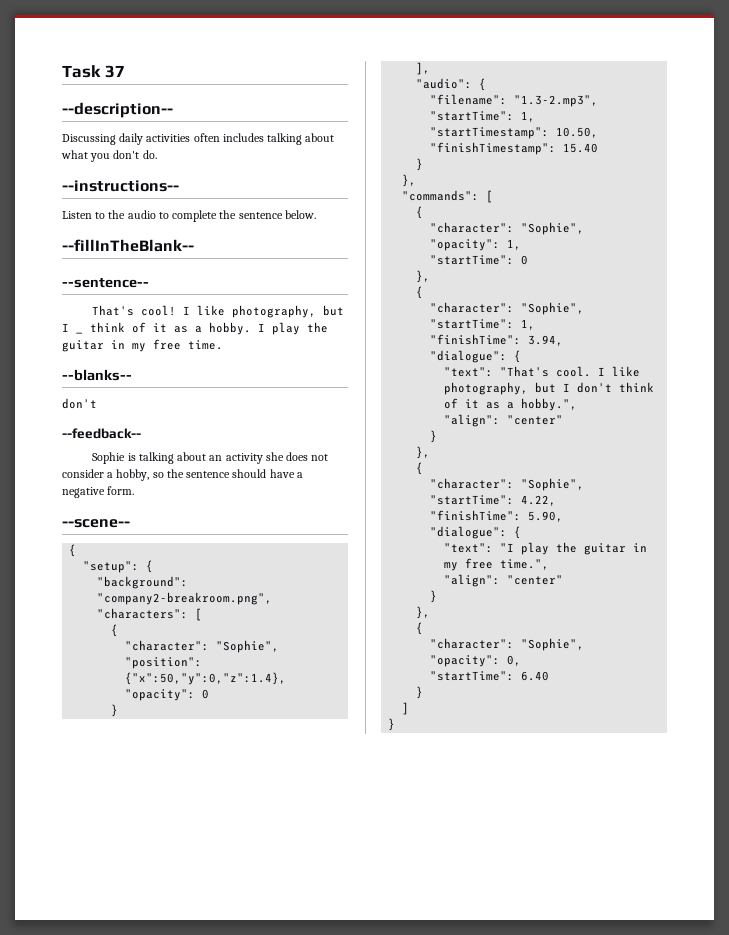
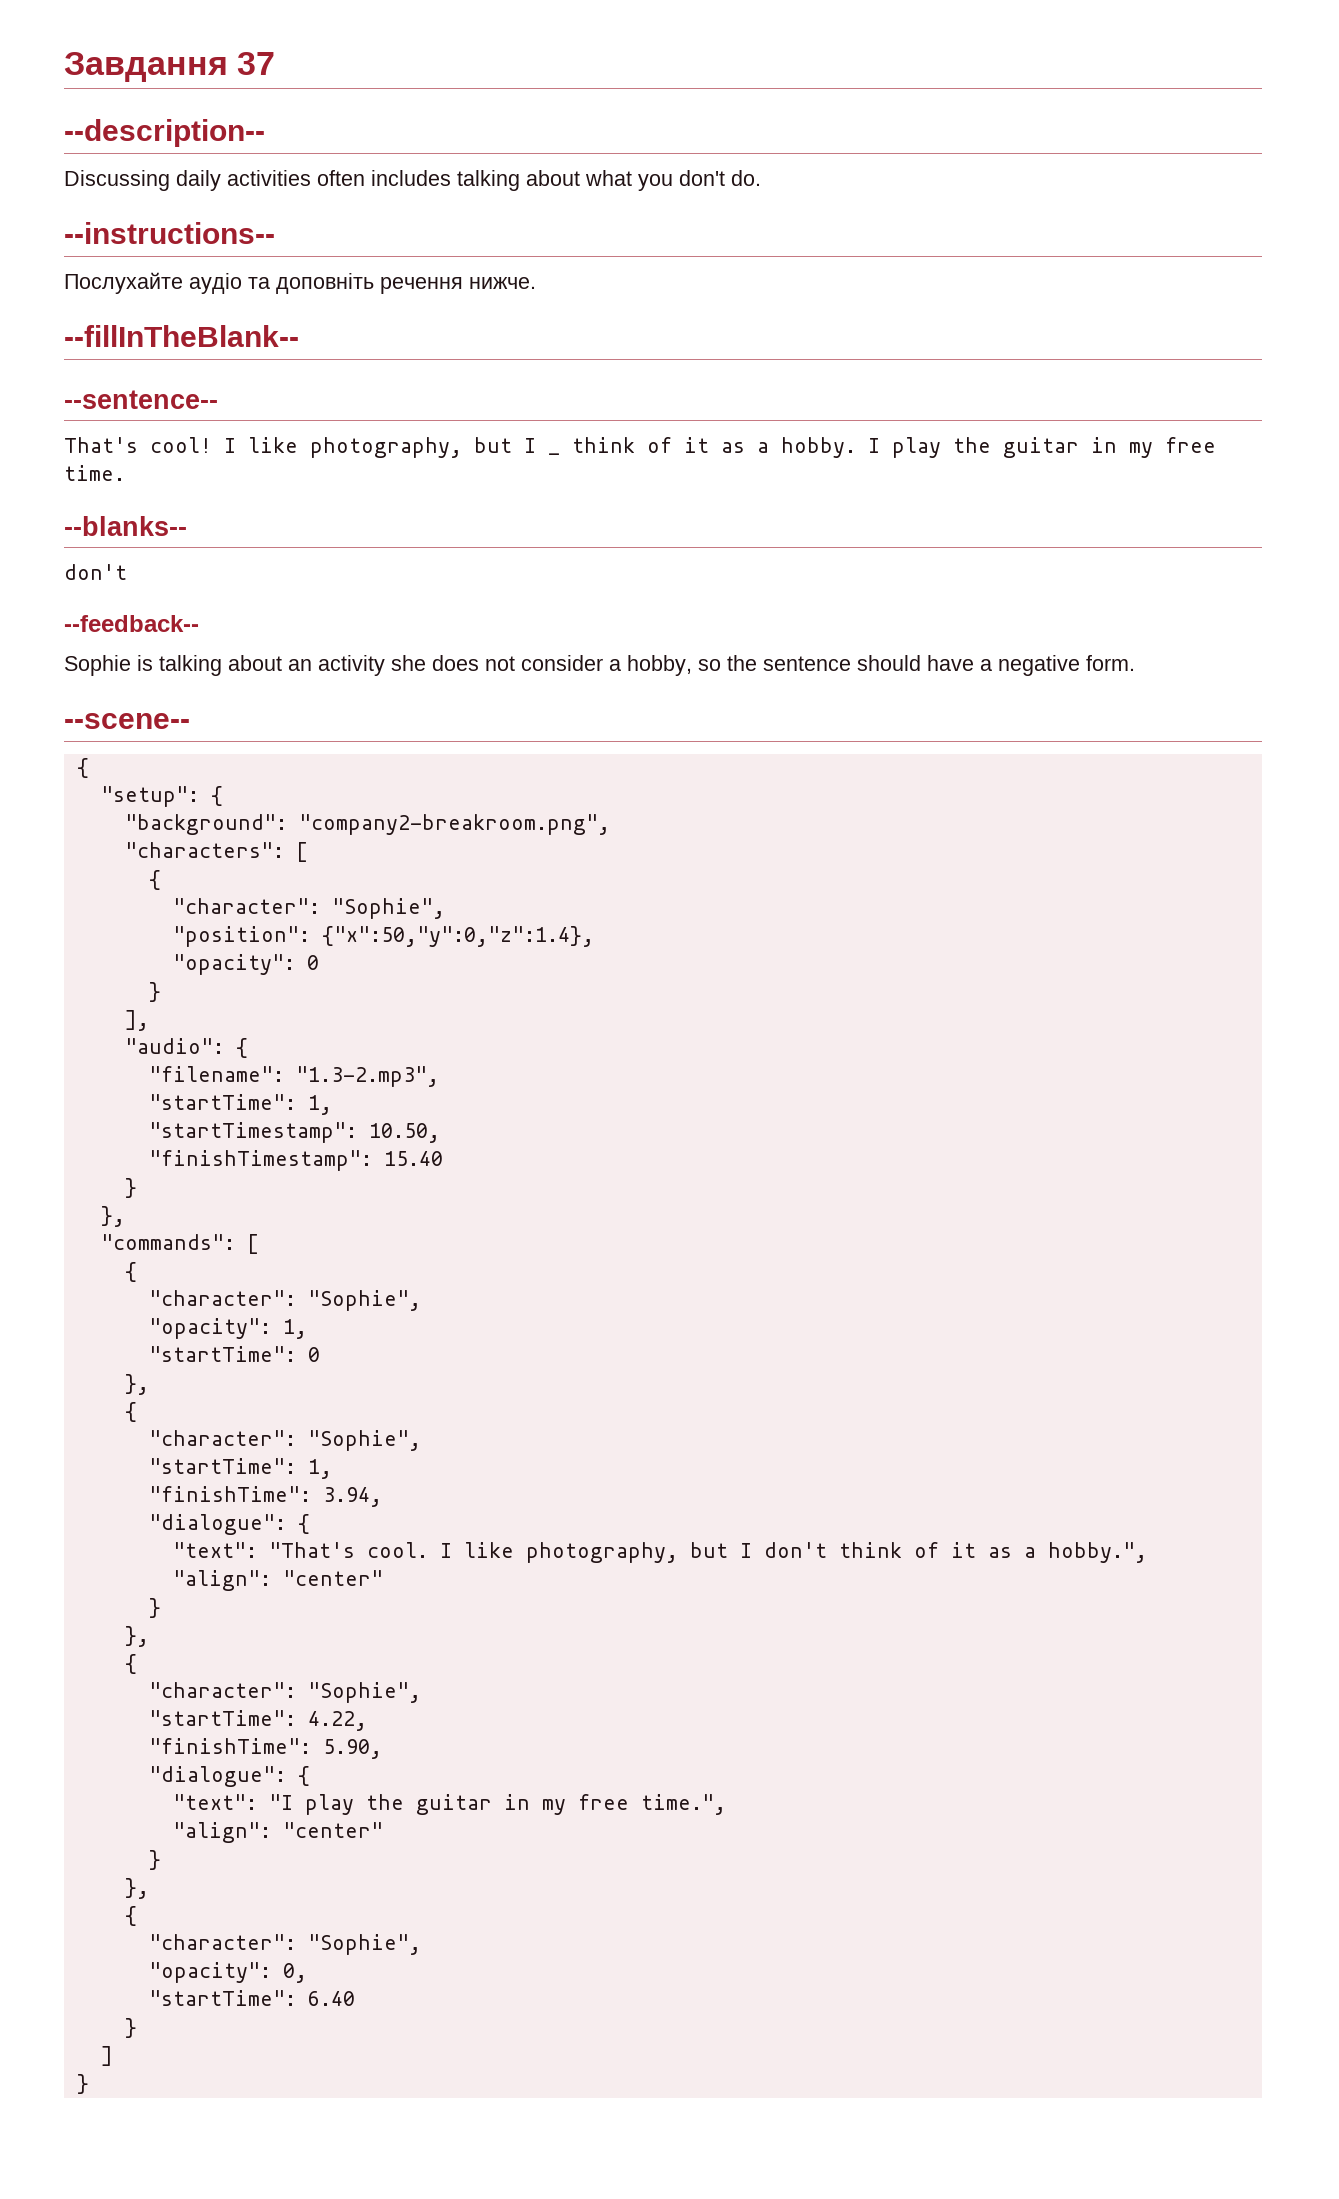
- Task 37
+ Завдання 37
- Listen to the audio to complete the sentence below.
+ Послухайте аудіо та доповніть речення нижче.

